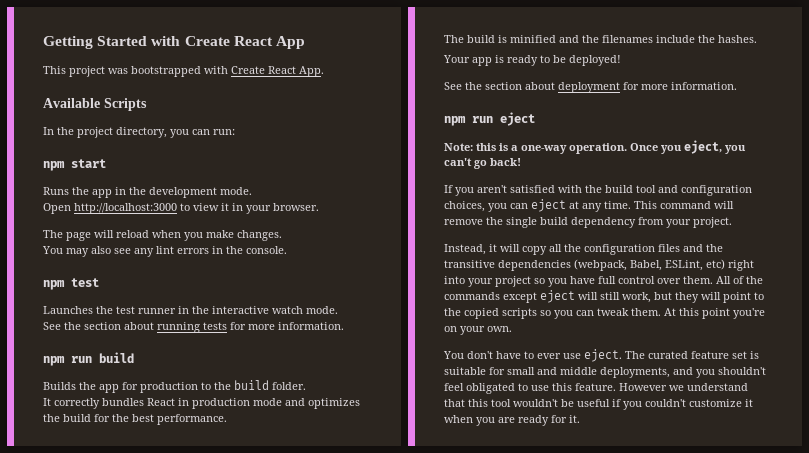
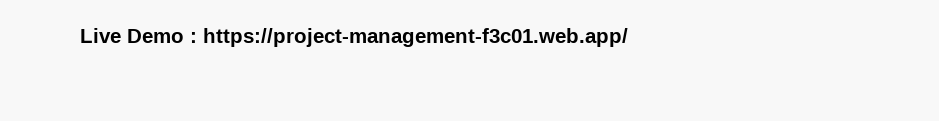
- Getting Started with Create React App
- This project was bootstrapped with Create React App.
- Available Scripts
- In the project directory, you can run:
- npm start
- Runs the app in the development mode.
- Open http://localhost:3000 to view it in your browser.
- The page will reload when you make changes.
- You may also see any lint errors in the console.
- npm test
- Launches the test runner in the interactive watch mode.
- See the section about running tests for more information.
- npm run build
- Builds the app for production to the build folder.
- It correctly bundles React in production mode and optimizes the build for the best performance.
- The build is minified and the filenames include the hashes.
- Your app is ready to be deployed!
- See the section about deployment for more information.
- npm run eject
- Note: this is a one-way operation. Once you eject, you can't go back!
- If you aren't satisfied with the build tool and configuration choices, you can eject at any time. This command will remove the single build dependency from your project.
- Instead, it will copy all the configuration files and the transitive dependencies (webpack, Babel, ESLint, etc) right into your project so you have full control over them. All of the commands except eject will still work, but they will point to the copied scripts so you can tweak them. At this point you're on your own.
- You don't have to ever use eject. The curated feature set is suitable for small and middle deployments, and you shouldn't feel obligated to use this feature. However we understand that this tool wouldn't be useful if you couldn't customize it when you are ready for it.
+ Live Demo : https://project-management-f3c01.web.app/

